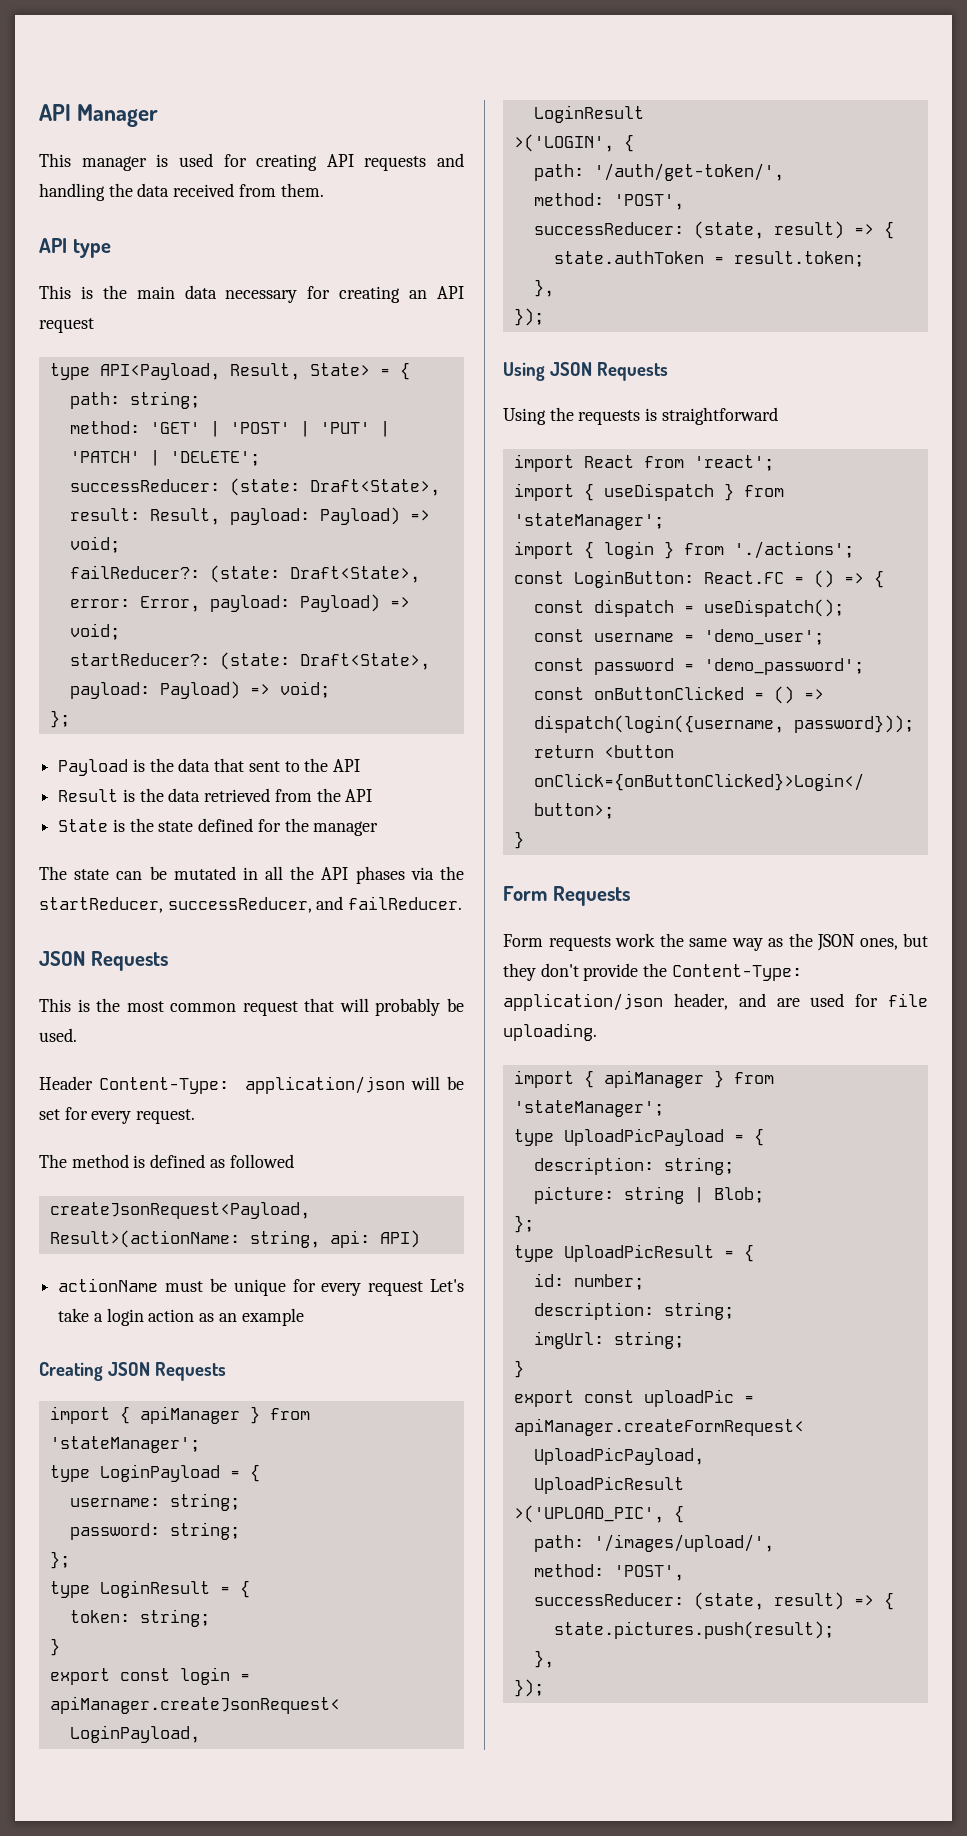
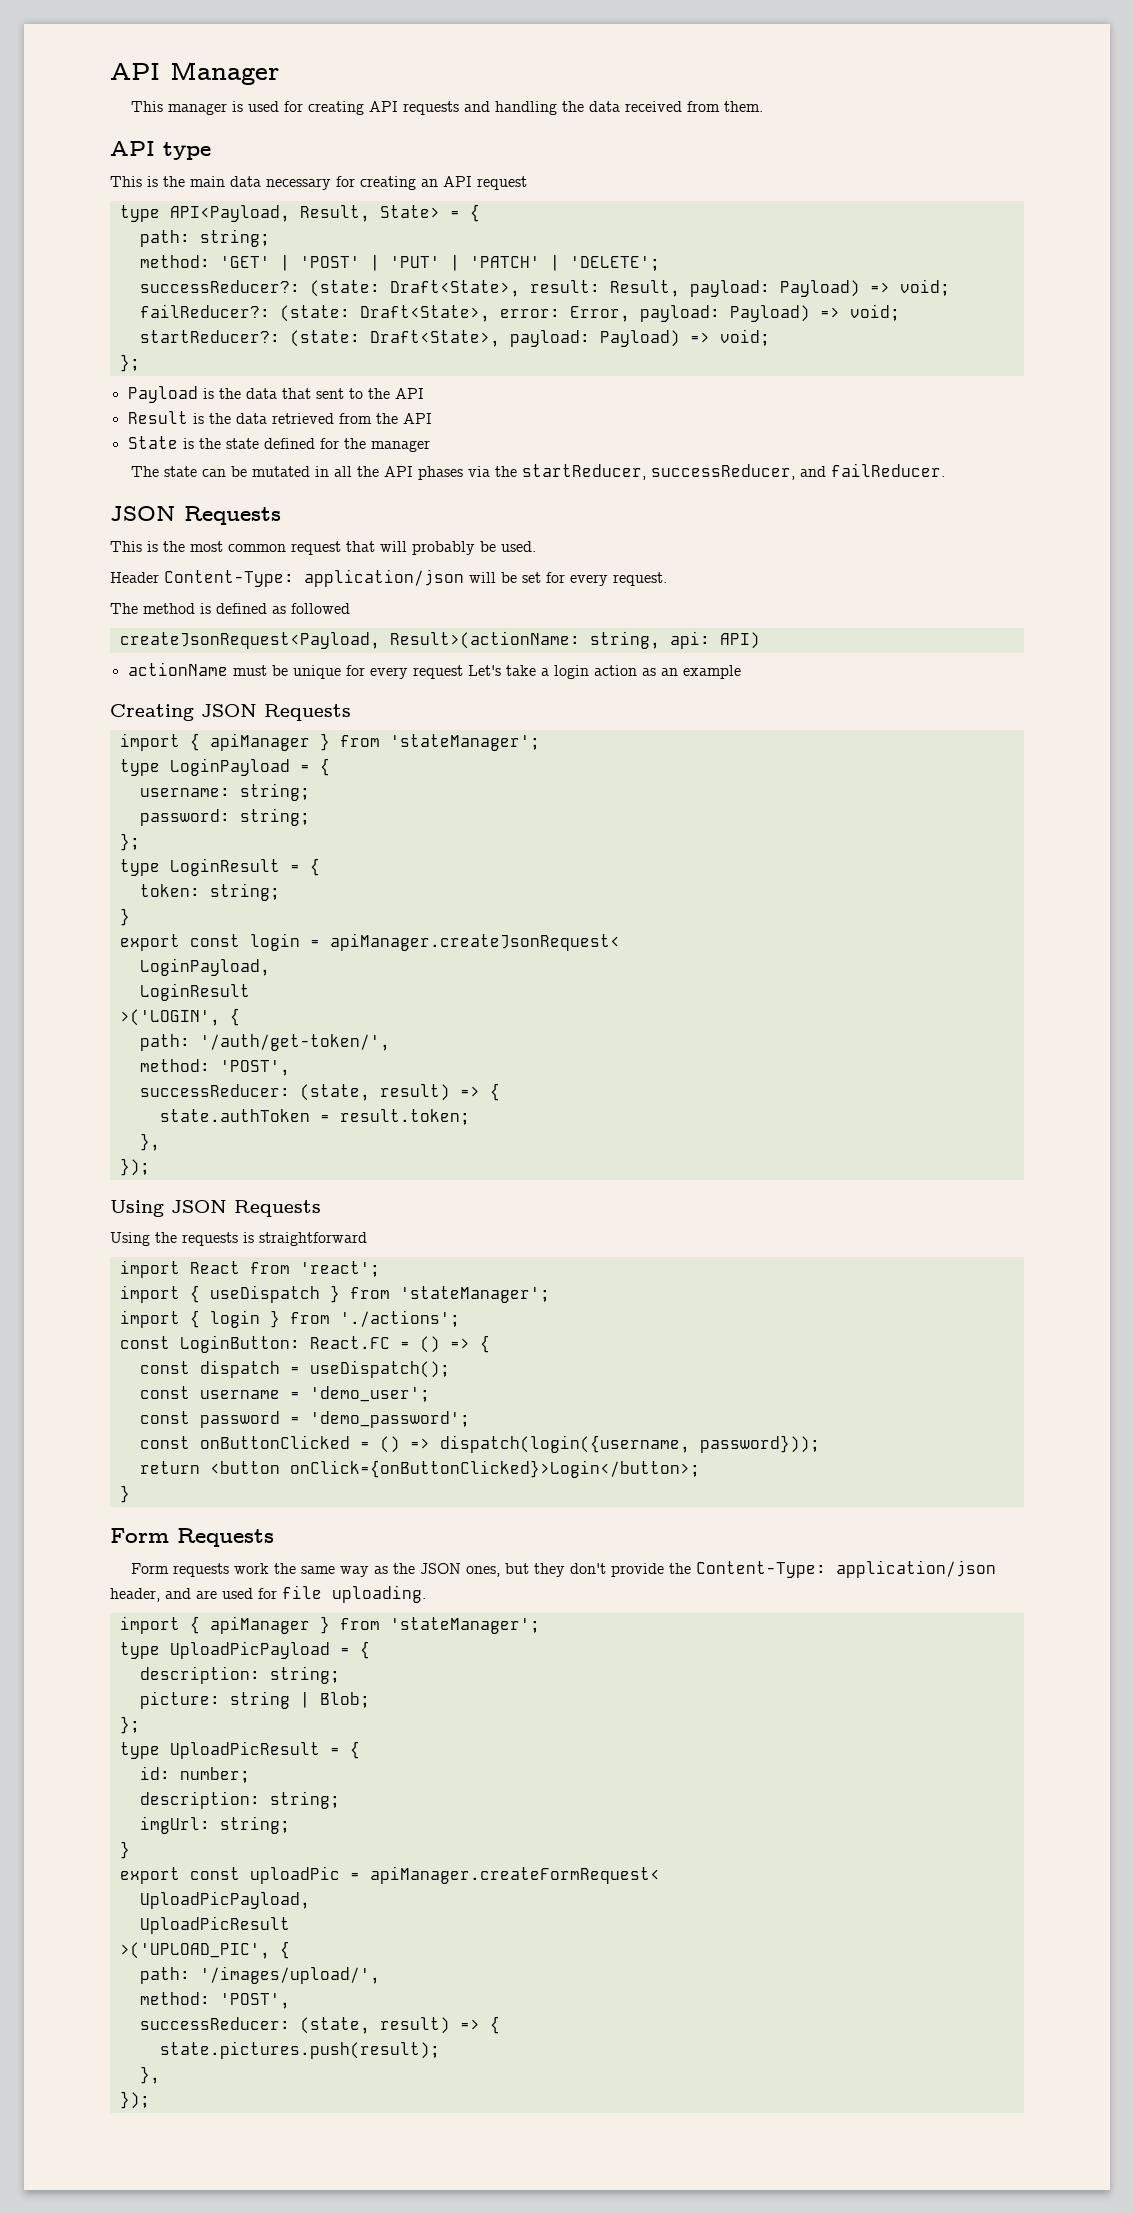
- successReducer: (state: Draft<State>, result: Result, payload: Payload) => void;
+ successReducer?: (state: Draft<State>, result: Result, payload: Payload) => void;

